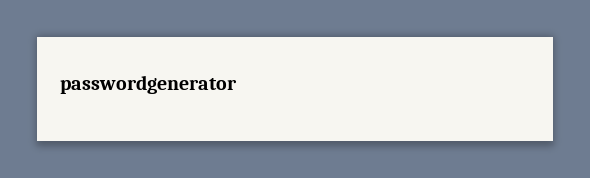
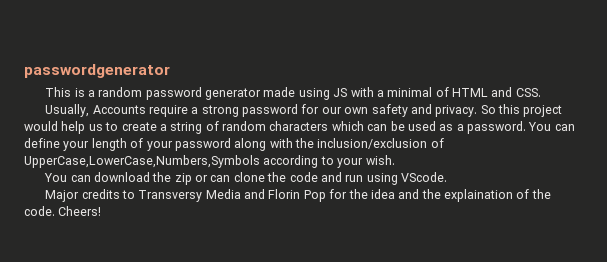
+ This is a random password generator made using JS with a minimal of HTML and CSS.
+ Usually, Accounts require a strong password for our own safety and privacy. So this project would help us to create a string of random characters which can be used as a password. You can define your length of your password along with the inclusion/exclusion of UpperCase,LowerCase,Numbers,Symbols according to your wish.
+ You can download the zip or can clone the code and run using VScode.
+ Major credits to Transversy Media and Florin Pop for the idea and the explaination of the code. Cheers!

